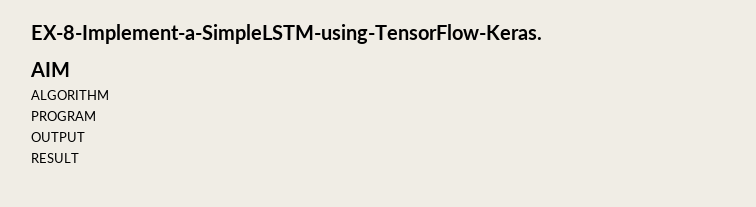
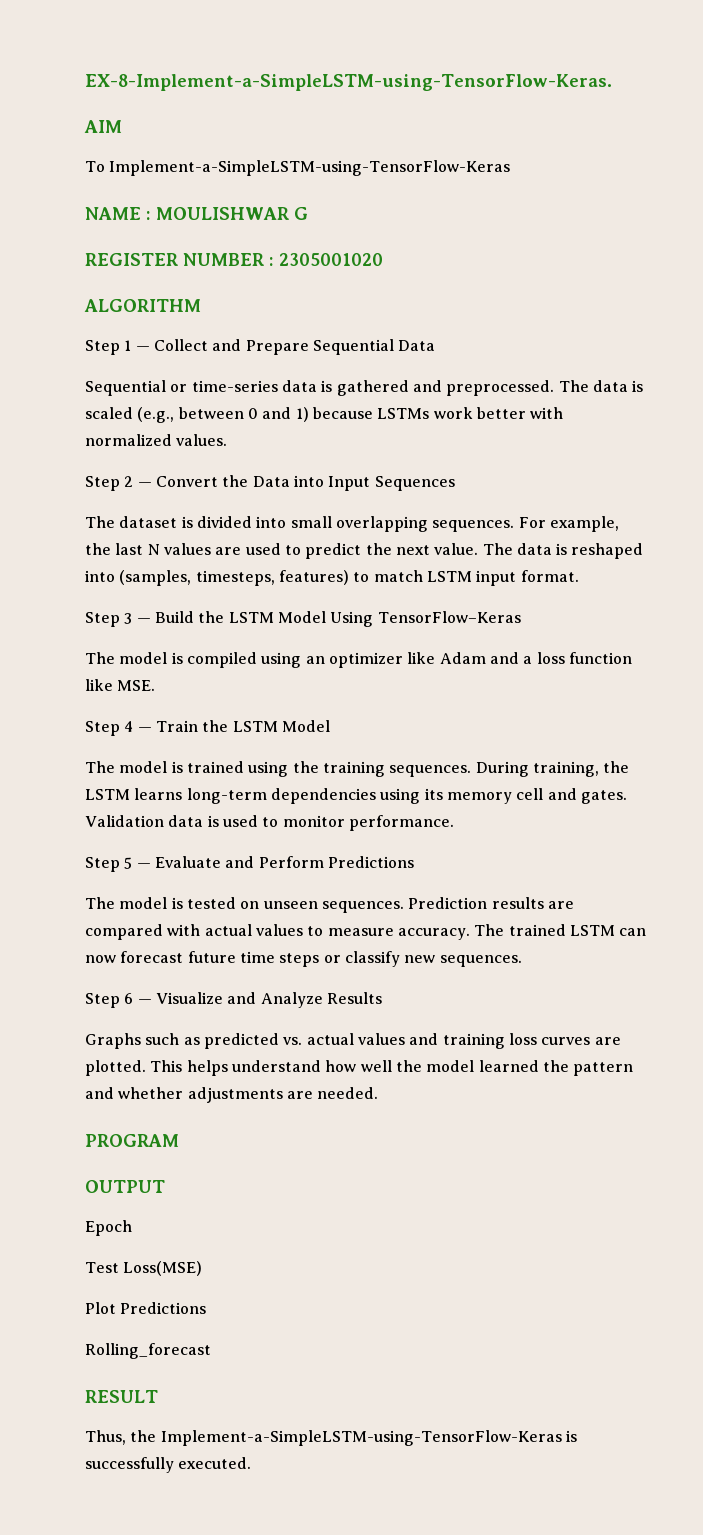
+ To Implement-a-SimpleLSTM-using-TensorFlow-Keras
+ NAME : MOULISHWAR G
+ REGISTER NUMBER : 2305001020
  ALGORITHM
+ Step 1 — Collect and Prepare Sequential Data
+ Sequential or time-series data is gathered and preprocessed. The data is scaled (e.g., between 0 and 1) because LSTMs work better with normalized values.
+ Step 2 — Convert the Data into Input Sequences
+ The dataset is divided into small overlapping sequences. For example, the last N values are used to predict the next value. The data is reshaped into (samples, timesteps, features) to match LSTM input format.
+ Step 3 — Build the LSTM Model Using TensorFlow–Keras
+ The model is compiled using an optimizer like Adam and a loss function like MSE.
+ Step 4 — Train the LSTM Model
+ The model is trained using the training sequences. During training, the LSTM learns long-term dependencies using its memory cell and gates. Validation data is used to monitor performance.
+ Step 5 — Evaluate and Perform Predictions
+ The model is tested on unseen sequences. Prediction results are compared with actual values to measure accuracy. The trained LSTM can now forecast future time steps or classify new sequences.
+ Step 6 — Visualize and Analyze Results
+ Graphs such as predicted vs. actual values and training loss curves are plotted. This helps understand how well the model learned the pattern and whether adjustments are needed.
  PROGRAM
  OUTPUT
+ Epoch
+ Test Loss(MSE)
+ Plot Predictions
+ Rolling_forecast
  RESULT
+ Thus, the Implement-a-SimpleLSTM-using-TensorFlow-Keras is successfully executed.

